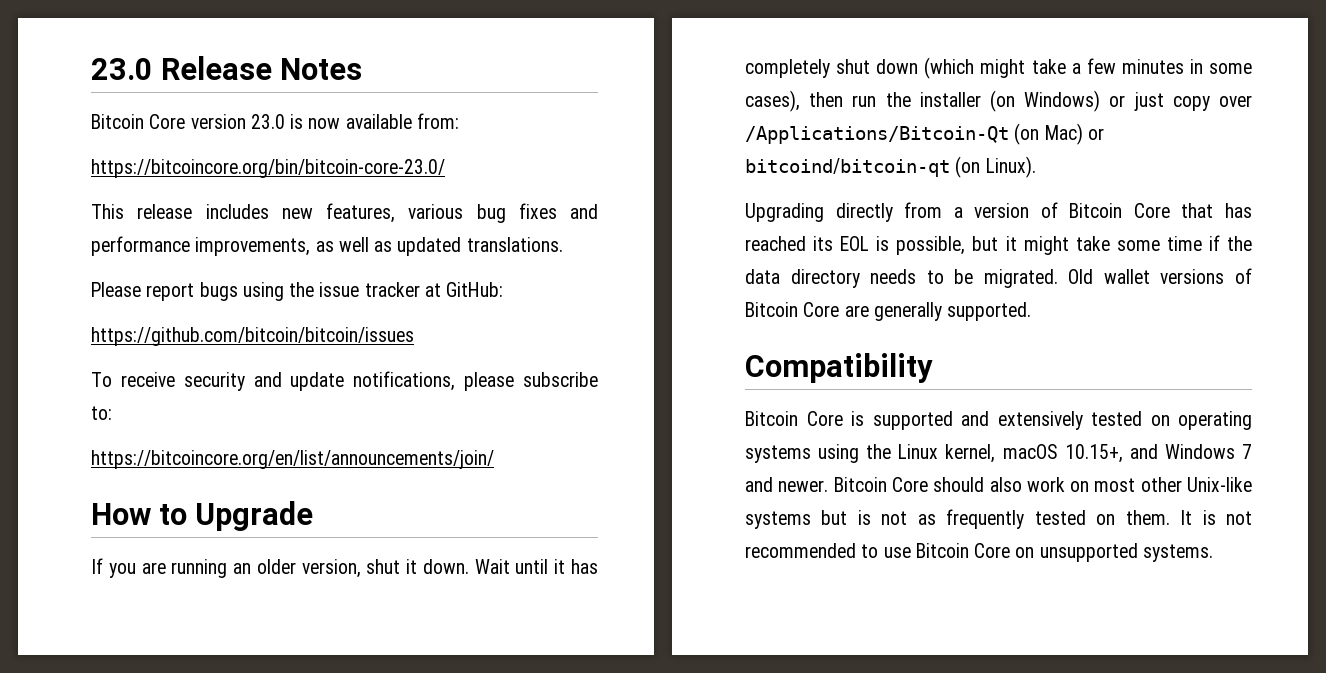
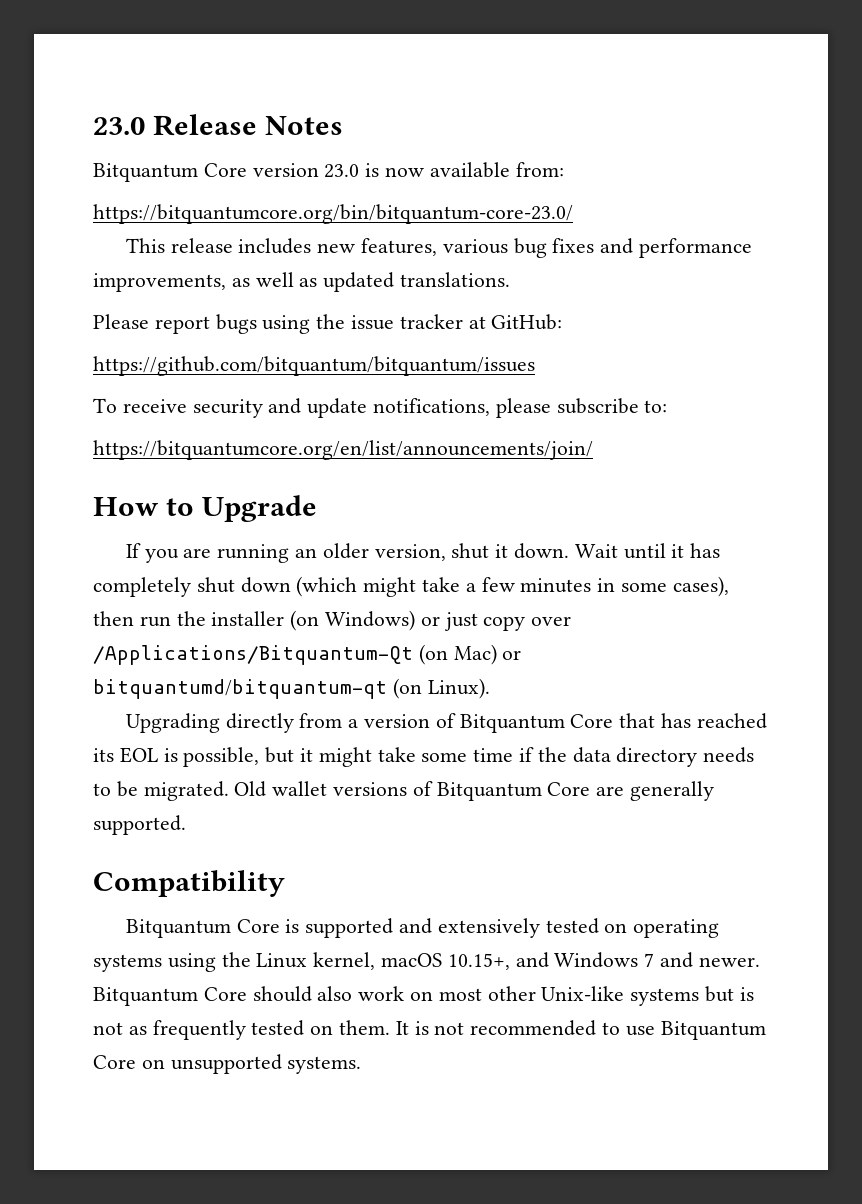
- Bitcoin Core version 23.0 is now available from:
+ Bitquantum Core version 23.0 is now available from:
- https://bitcoincore.org/bin/bitcoin-core-23.0/
+ https://bitquantumcore.org/bin/bitquantum-core-23.0/
- https://github.com/bitcoin/bitcoin/issues
+ https://github.com/bitquantum/bitquantum/issues
- https://bitcoincore.org/en/list/announcements/join/
+ https://bitquantumcore.org/en/list/announcements/join/
- Wait until it has completely shut down (which might take a few minutes in some cases), then run the installer (on Windows) or just copy over /Applications/Bitcoin-Qt (on Mac) or bitcoind/bitcoin-qt (on Linux).
+ Wait until it has completely shut down (which might take a few minutes in some cases), then run the installer (on Windows) or just copy over /Applications/Bitquantum-Qt (on Mac) or bitquantumd/bitquantum-qt (on Linux).
- Upgrading directly from a version of Bitcoin Core that has reached its EOL is possible, but it might take some time if the data directory needs to be migrated.
+ Upgrading directly from a version of Bitquantum Core that has reached its EOL is possible, but it might take some time if the data directory needs to be migrated.
- Old wallet versions of Bitcoin Core are generally supported.
+ Old wallet versions of Bitquantum Core are generally supported.
- Bitcoin Core is supported and extensively tested on operating systems using the Linux kernel, macOS 10.15+, and Windows 7 and newer.
+ Bitquantum Core is supported and extensively tested on operating systems using the Linux kernel, macOS 10.15+, and Windows 7 and newer.
- Bitcoin Core should also work on most other Unix-like systems but is not as frequently tested on them.
+ Bitquantum Core should also work on most other Unix-like systems but is not as frequently tested on them.
- It is not recommended to use Bitcoin Core on unsupported systems.
+ It is not recommended to use Bitquantum Core on unsupported systems.

